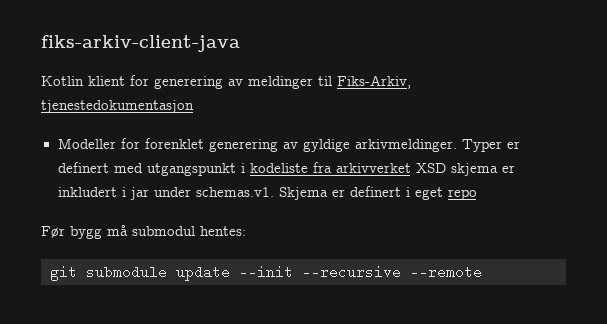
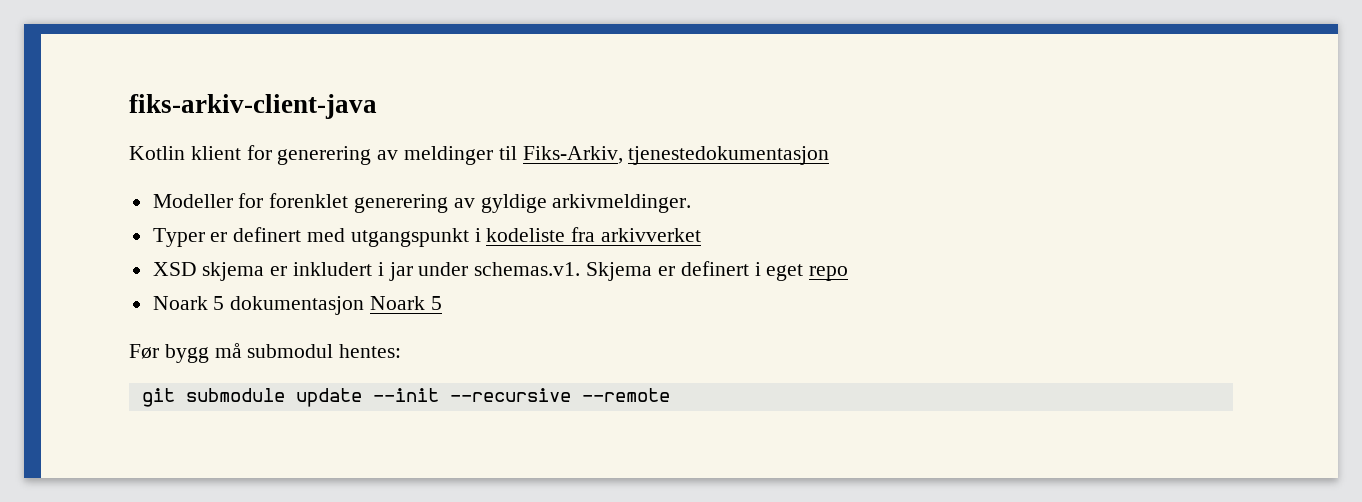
- Modeller for forenklet generering av gyldige arkivmeldinger. Typer er definert med utgangspunkt i kodeliste fra arkivverket XSD skjema er inkludert i jar under schemas.v1. Skjema er definert i eget repo
+ Modeller for forenklet generering av gyldige arkivmeldinger.
+ Typer er definert med utgangspunkt i kodeliste fra arkivverket
+ XSD skjema er inkludert i jar under schemas.v1. Skjema er definert i eget repo
+ Noark 5 dokumentasjon Noark 5

